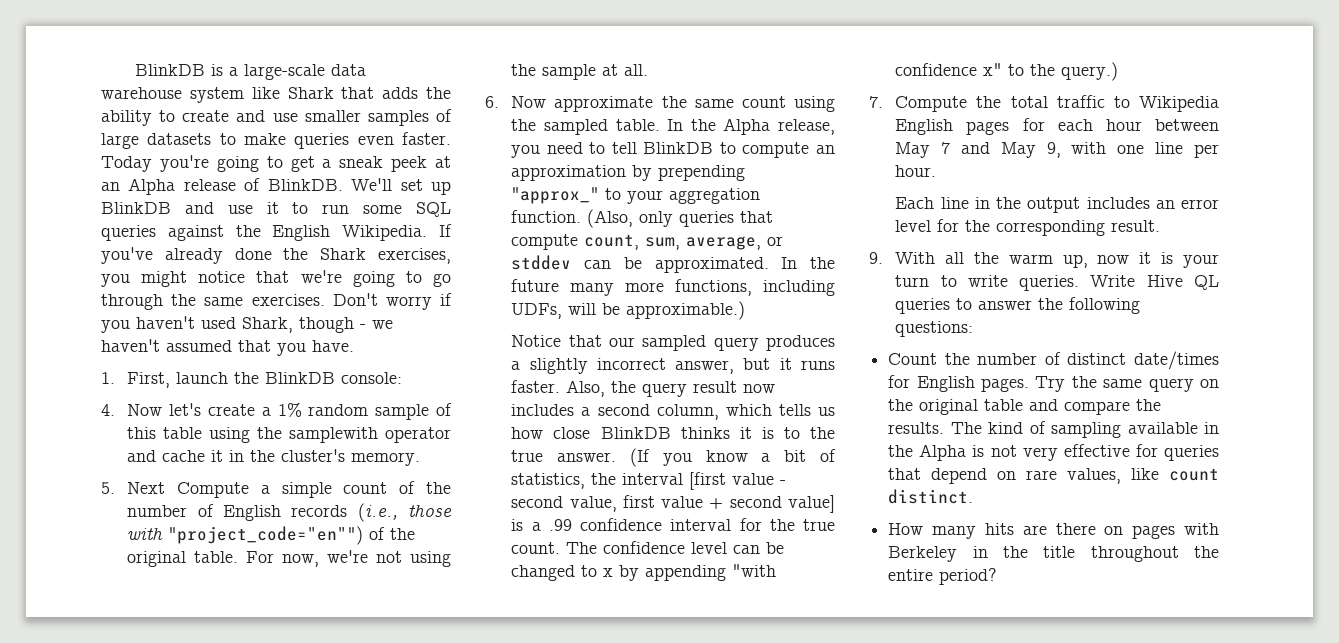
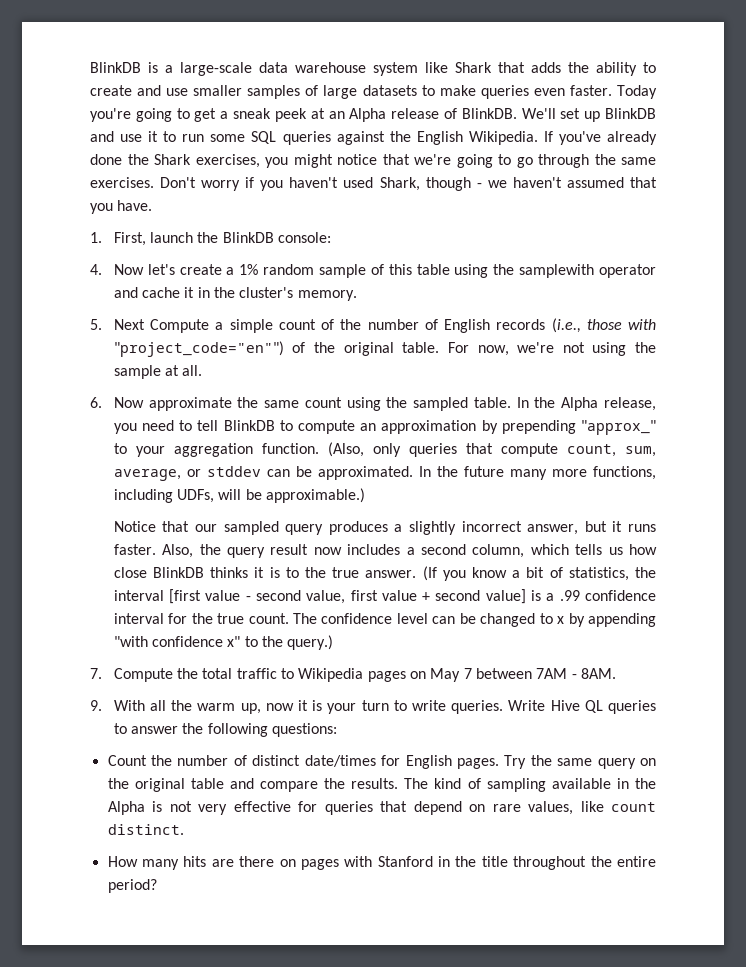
- 7. Compute the total traffic to Wikipedia English pages for each hour between May 7 and May 9, with one line per hour.
- Each line in the output includes an error level for the corresponding result.
+ 7. Compute the total traffic to Wikipedia pages on May 7 between 7AM - 8AM.
- How many hits are there on pages with Berkeley in the title throughout the entire period?
+ How many hits are there on pages with Stanford in the title throughout the entire period?

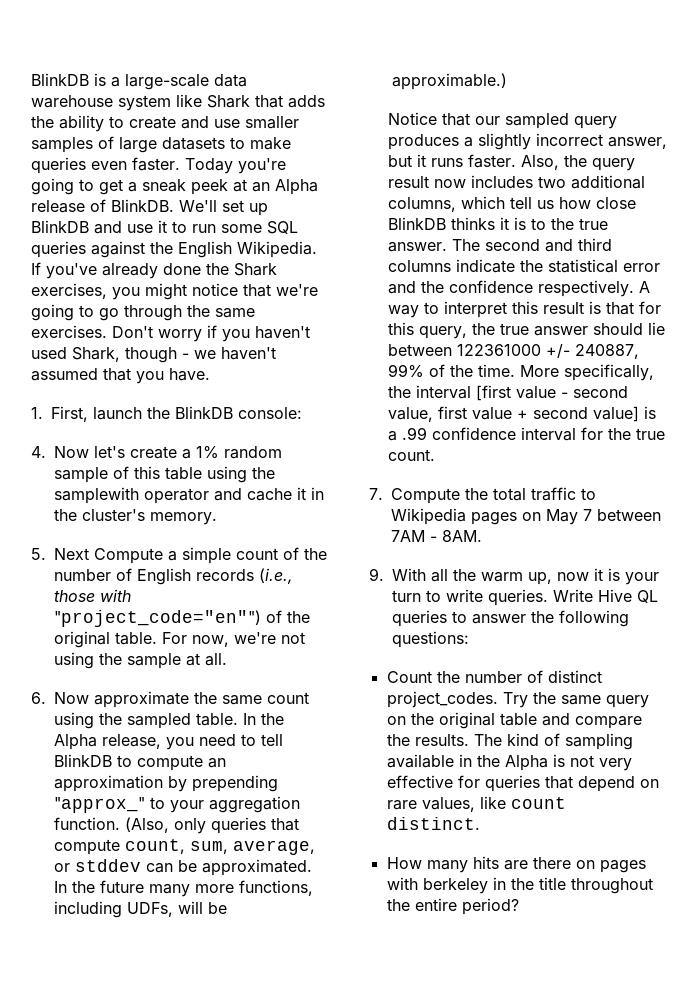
- Also, the query result now includes a second column, which tells us how close BlinkDB thinks it is to the true answer.
+ Also, the query result now includes two additional columns, which tell us how close BlinkDB thinks it is to the true answer.
- (If you know a bit of statistics, the interval [first value - second value, first value + second value] is a .99 confidence interval for the true count. The confidence level can be changed to x by appending "with confidence x" to the query.)
+ The second and third columns indicate the statistical error and the confidence respectively. A way to interpret this result is that for this query, the true answer should lie between 122361000 +/- 240887, 99% of the time. More specifically, the interval [first value - second value, first value + second value] is a .99 confidence interval for the true count.
- Count the number of distinct date/times for English pages.
+ Count the number of distinct project_codes.
- How many hits are there on pages with Stanford in the title throughout the entire period?
+ How many hits are there on pages with berkeley in the title throughout the entire period?

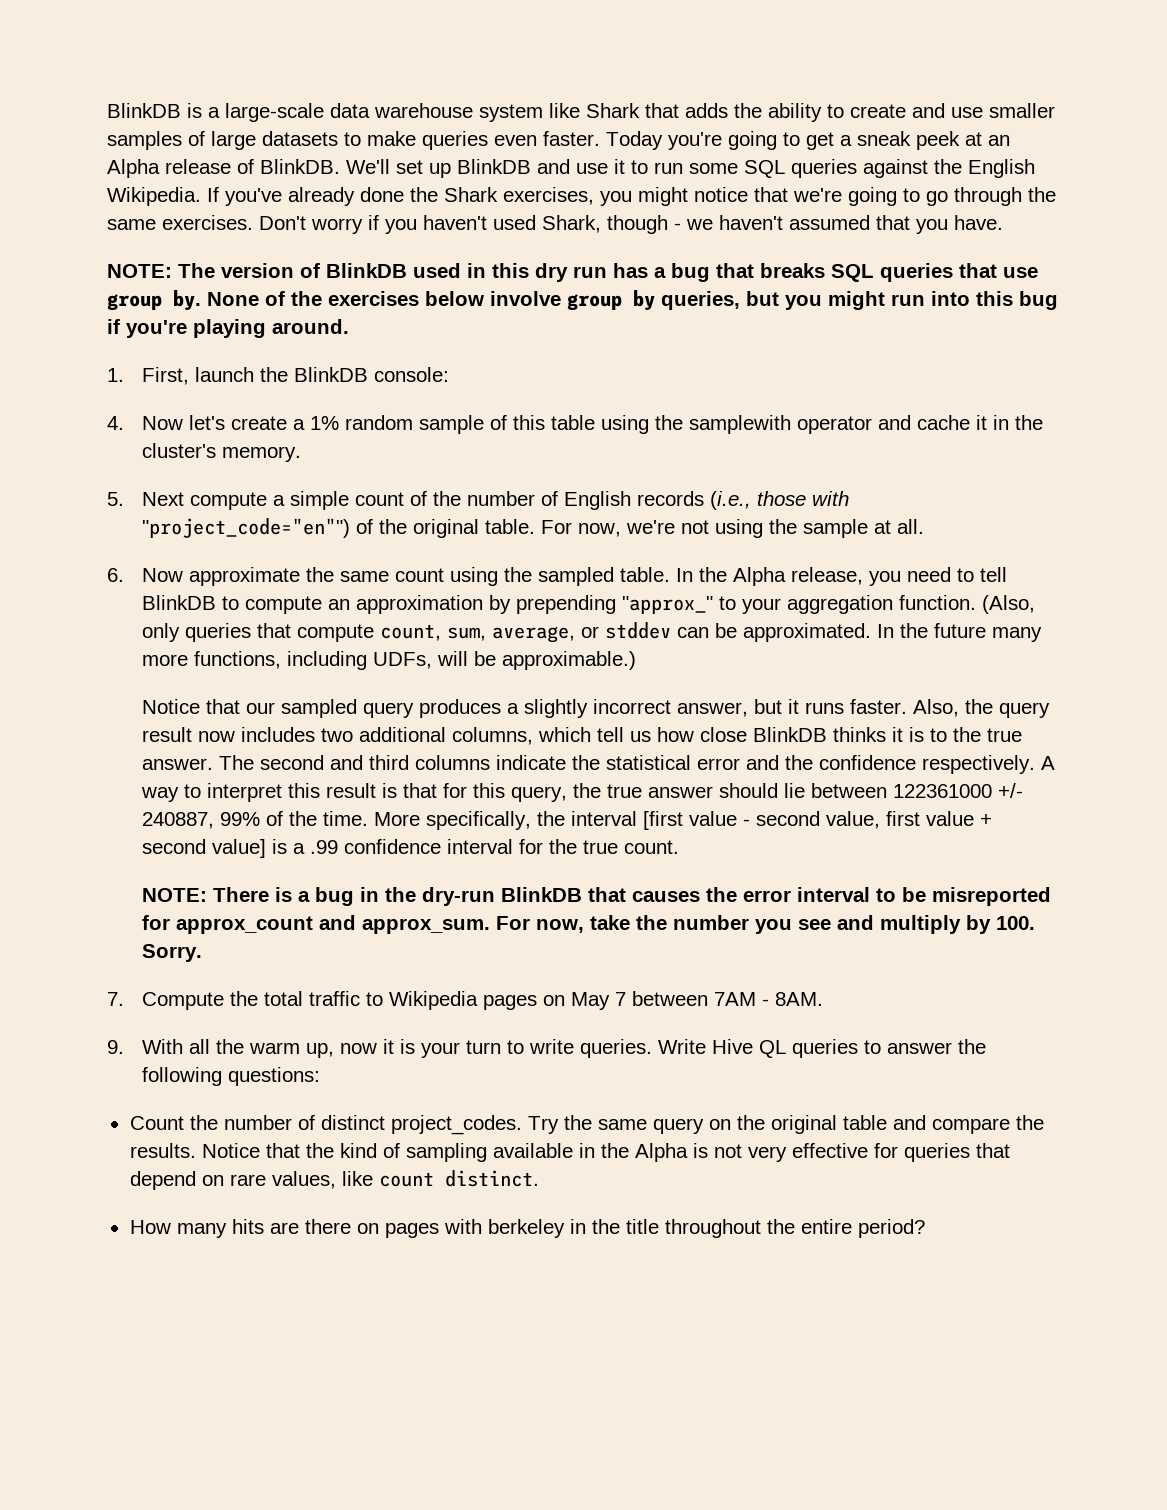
+ NOTE: The version of BlinkDB used in this dry run has a bug that breaks SQL queries that use group by. None of the exercises below involve group by queries, but you might run into this bug if you're playing around.
- 5. Next Compute a simple count of the number of English records (i.e., those with "project_code="en"") of the original table.
+ 5. Next compute a simple count of the number of English records (i.e., those with "project_code="en"") of the original table.
+ NOTE: There is a bug in the dry-run BlinkDB that causes the error interval to be misreported for approx_count and approx_sum. For now, take the number you see and multiply by 100. Sorry.
- The kind of sampling available in the Alpha is not very effective for queries that depend on rare values, like count distinct.
+ Notice that the kind of sampling available in the Alpha is not very effective for queries that depend on rare values, like count distinct.

